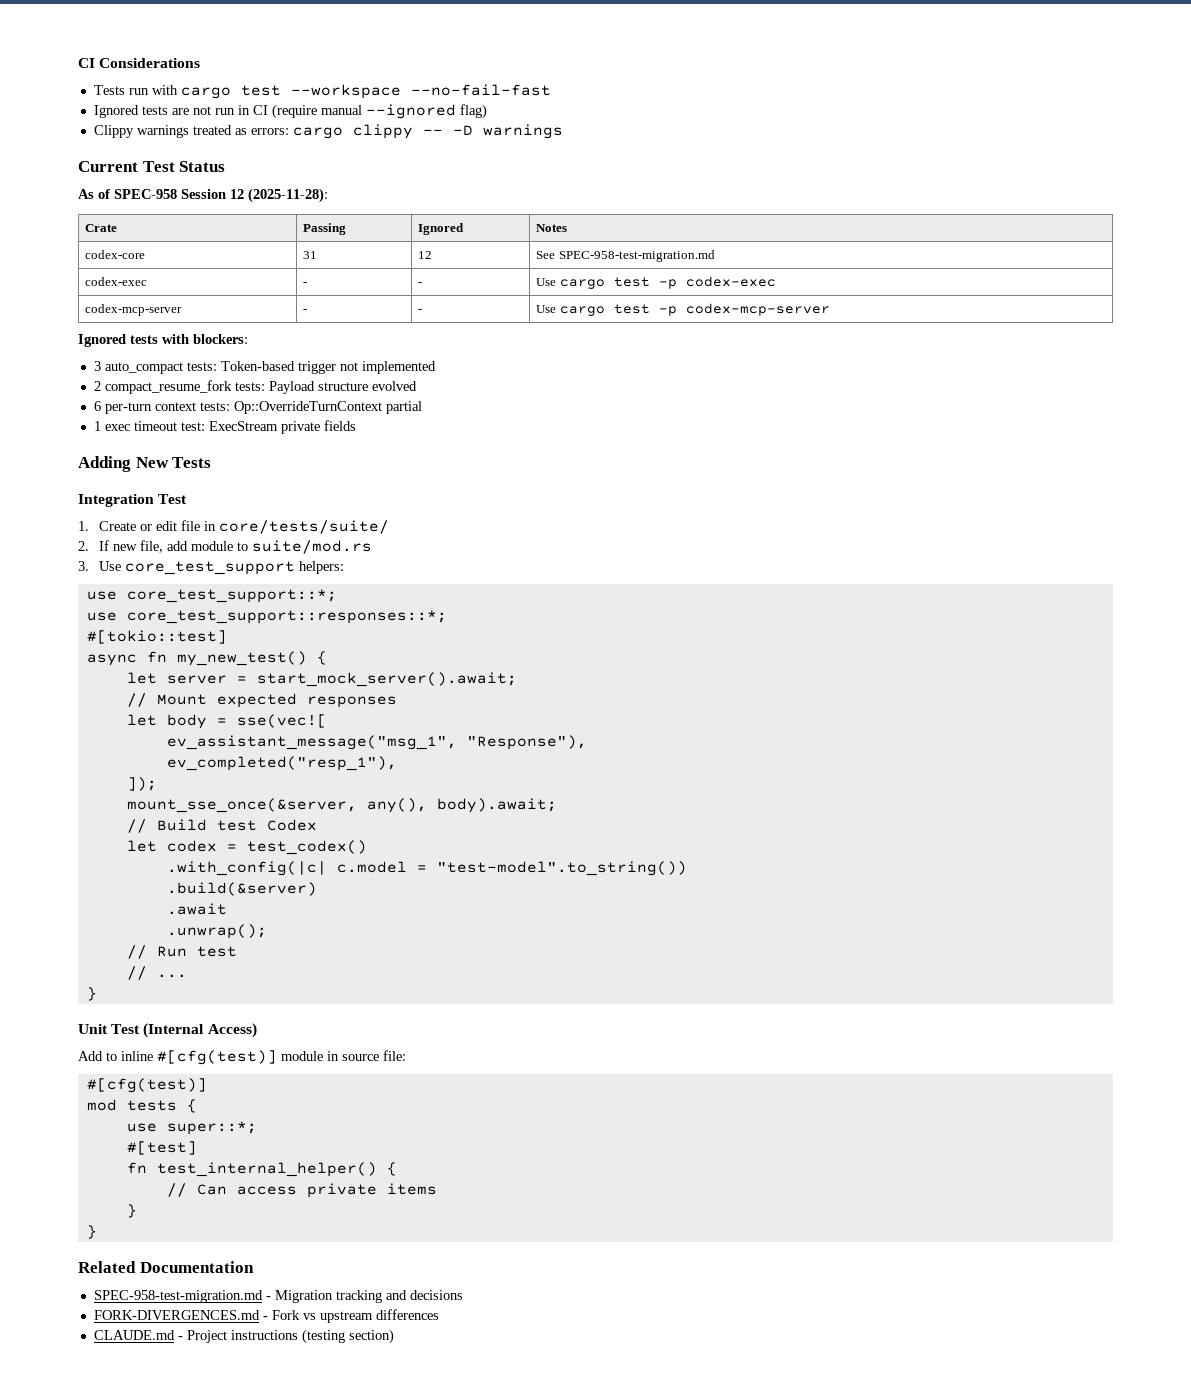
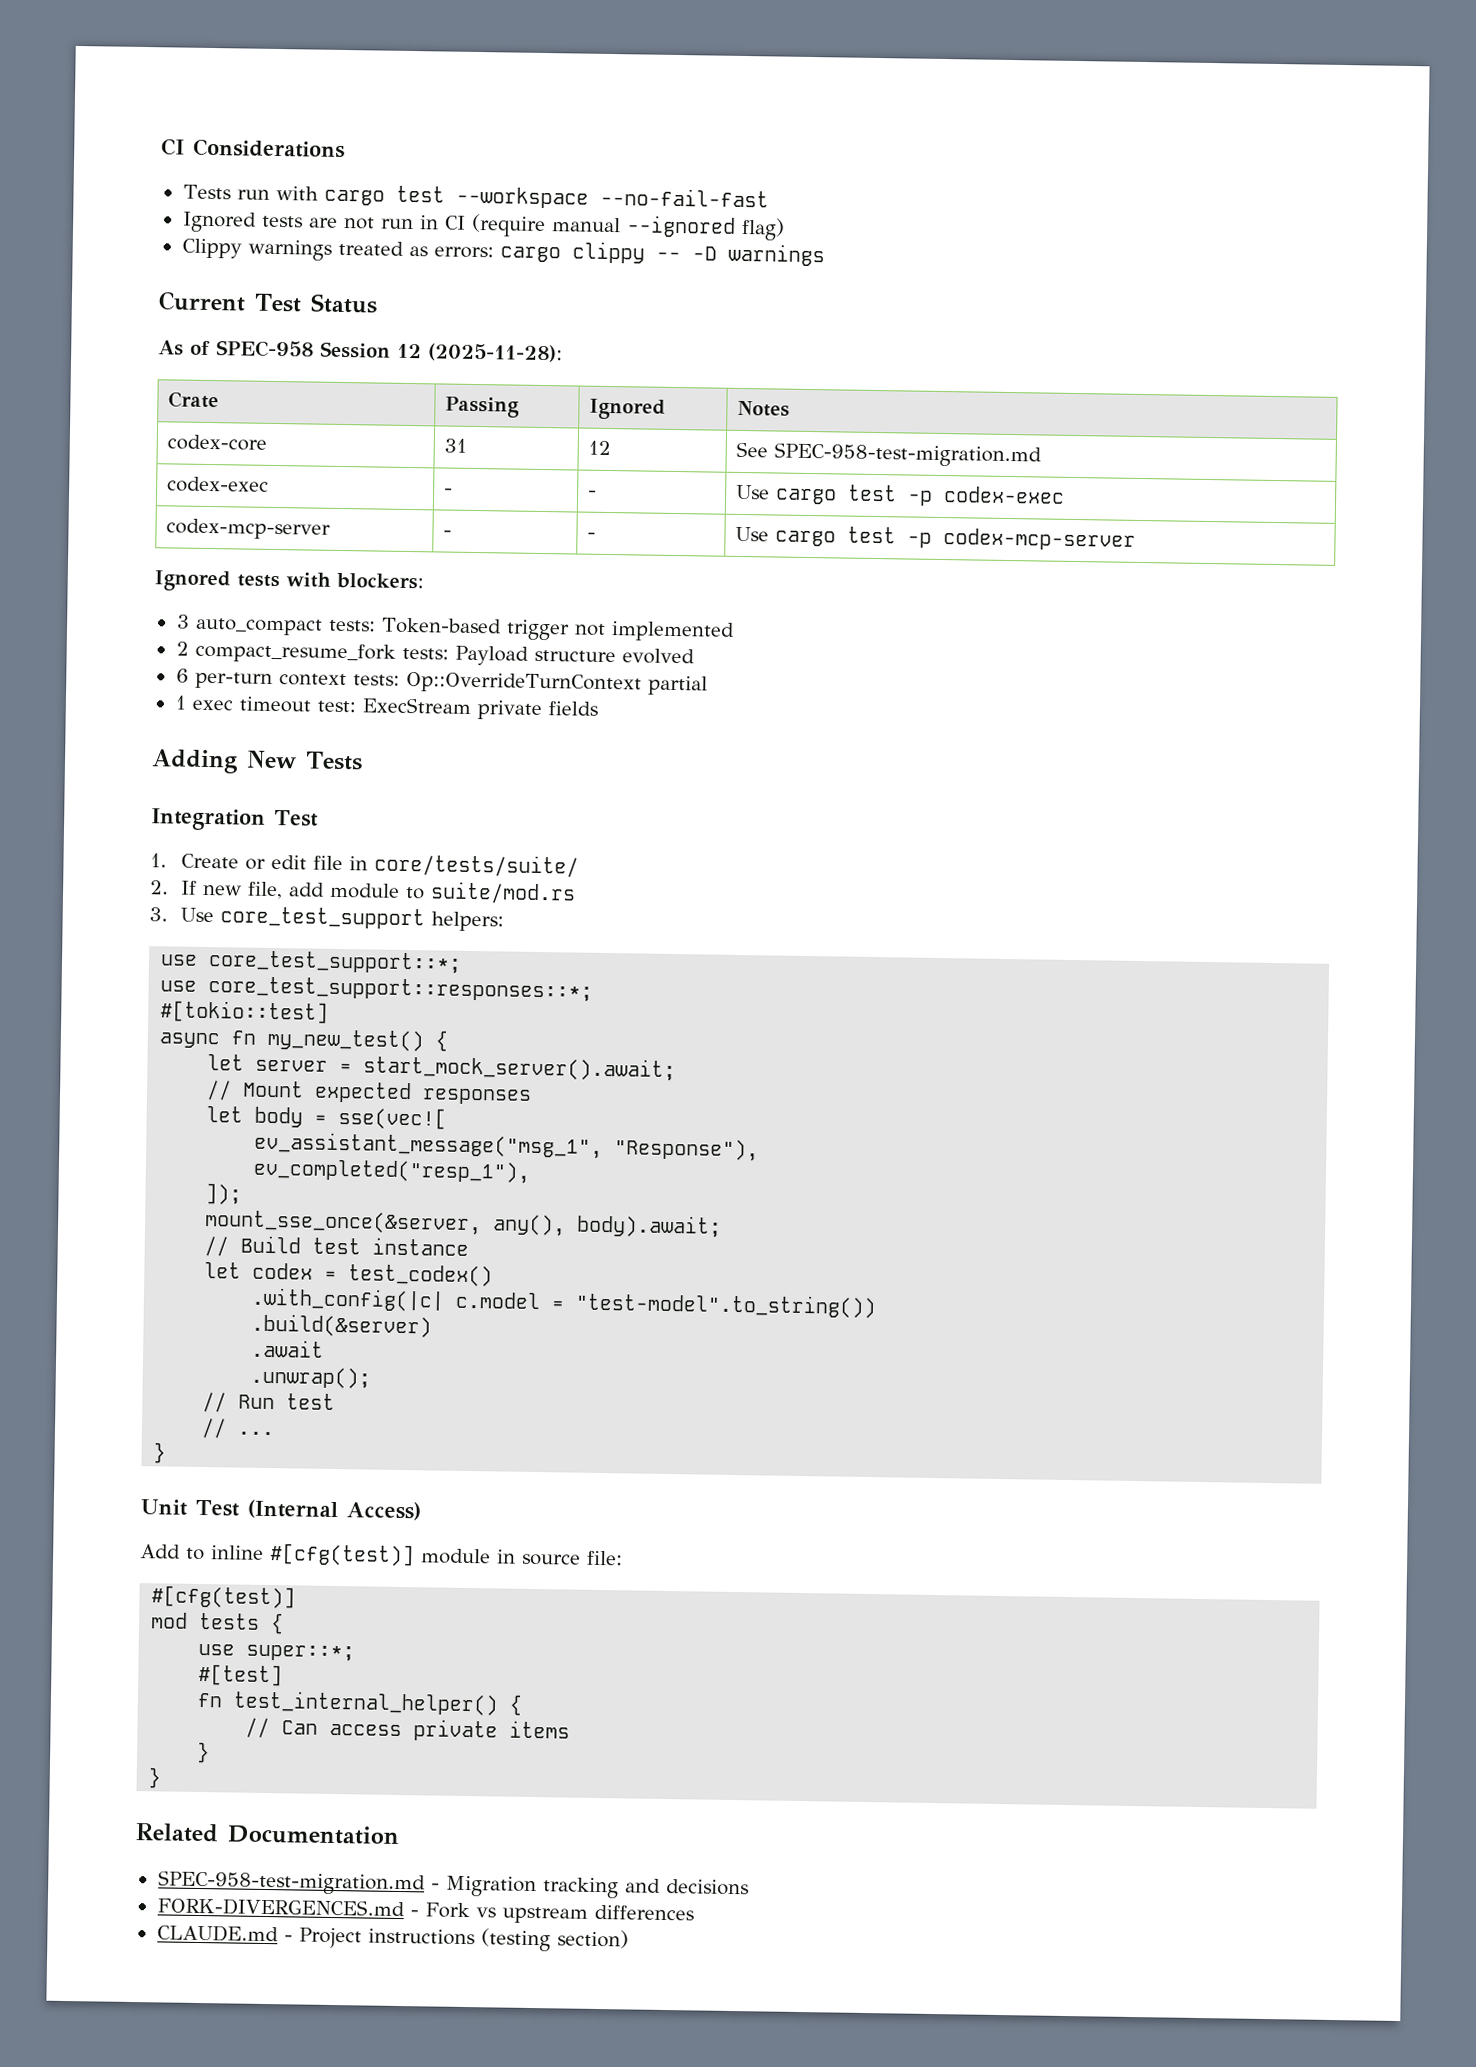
- // Build test Codex
+ // Build test instance

